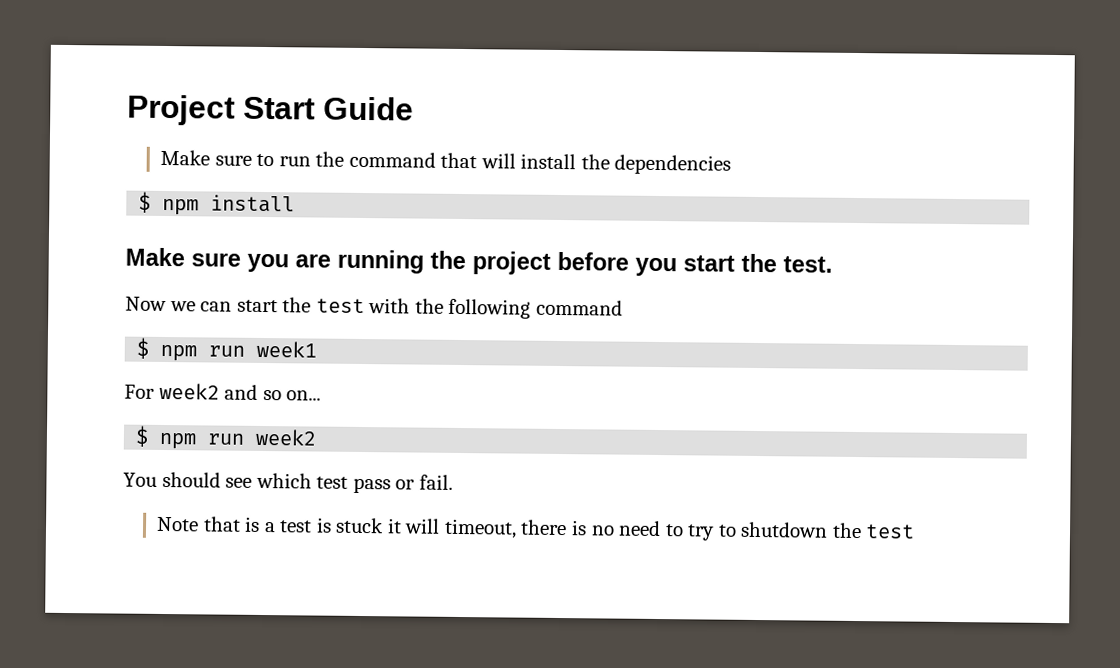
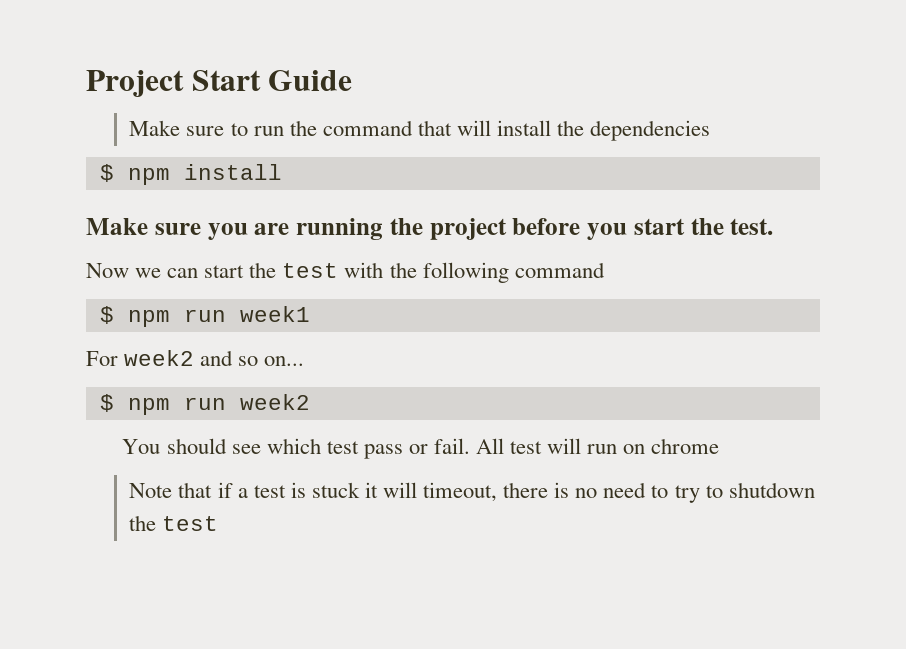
+ All test will run on chrome
- Note that is a test is stuck it will timeout, there is no need to try to shutdown the test
+ Note that if a test is stuck it will timeout, there is no need to try to shutdown the test

